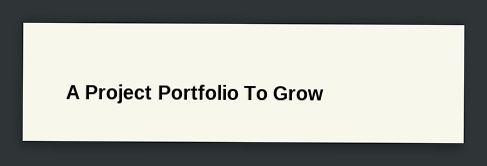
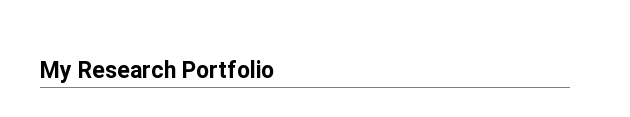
- A Project Portfolio To Grow
+ My Research Portfolio

